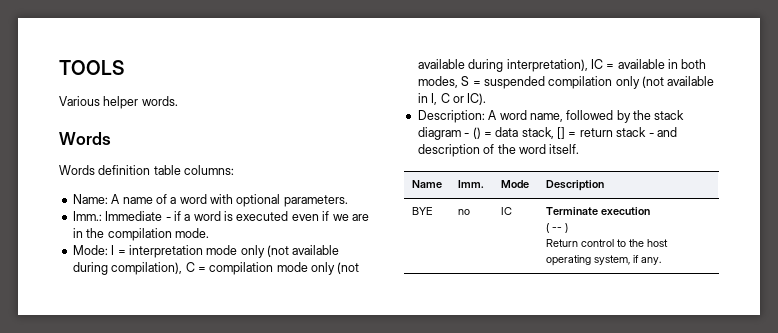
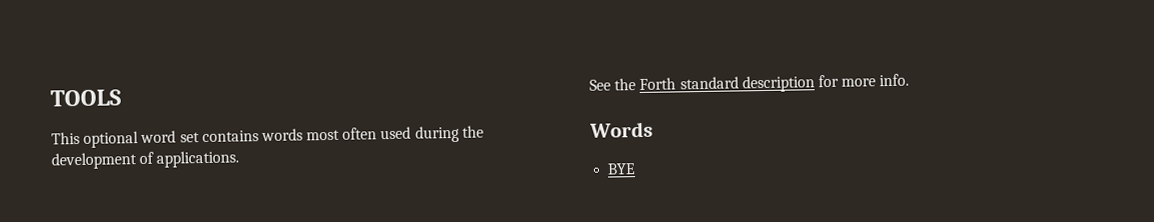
- Various helper words.
+ This optional word set contains words most often used during the development of applications.
+ See the Forth standard description for more info.
  Words
- Words definition table columns:
- Name: A name of a word with optional parameters.
- Imm.: Immediate - if a word is executed even if we are in the compilation mode.
- Mode: I = interpretation mode only (not available during compilation), C = compilation mode only (not available during interpretation), IC = available in both modes, S = suspended compilation only (not available in I, C or IC).
- Description: A word name, followed by the stack diagram - () = data stack, [] = return stack - and description of the word itself.
- Name | Imm. | Mode | Description
- BYE | no | IC | Terminate execution
- ( -- )
- Return control to the host operating system, if any.
+ BYE

